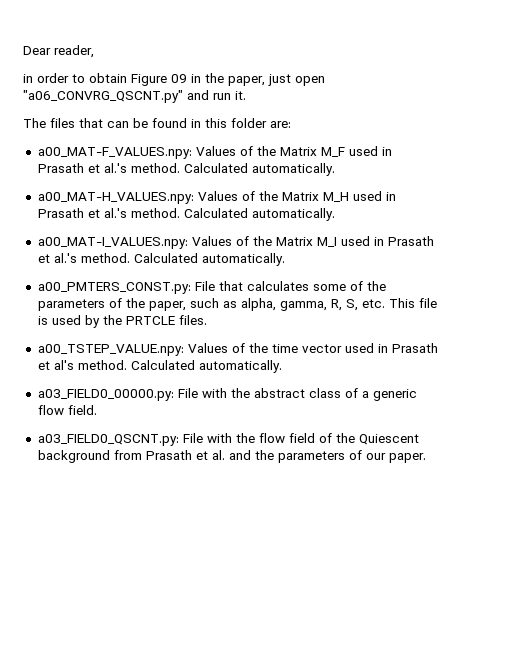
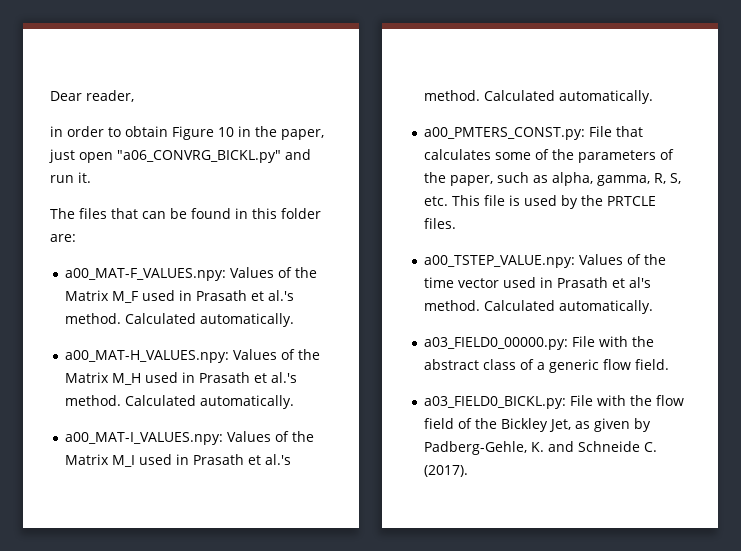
- in order to obtain Figure 09 in the paper, just open "a06_CONVRG_QSCNT.py" and run it.
+ in order to obtain Figure 10 in the paper, just open "a06_CONVRG_BICKL.py" and run it.
- a03_FIELD0_QSCNT.py: File with the flow field of the Quiescent background from Prasath et al. and the parameters of our paper.
+ a03_FIELD0_BICKL.py: File with the flow field of the Bickley Jet, as given by Padberg-Gehle, K. and Schneide C. (2017).

